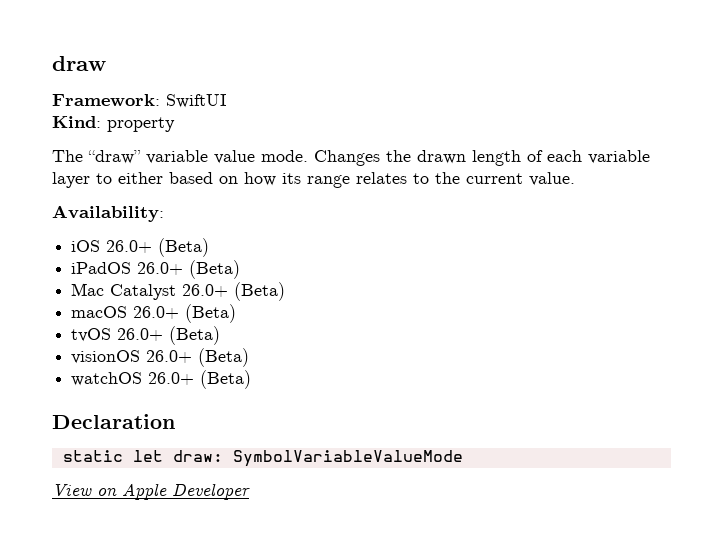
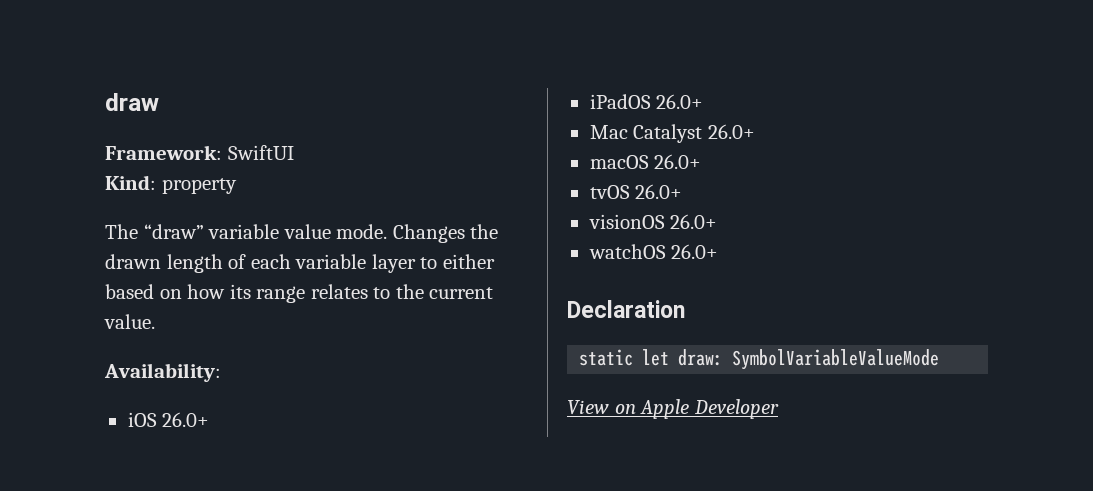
- iOS 26.0+ (Beta)
+ iOS 26.0+
- iPadOS 26.0+ (Beta)
+ iPadOS 26.0+
- Mac Catalyst 26.0+ (Beta)
+ Mac Catalyst 26.0+
- macOS 26.0+ (Beta)
+ macOS 26.0+
- tvOS 26.0+ (Beta)
+ tvOS 26.0+
- visionOS 26.0+ (Beta)
+ visionOS 26.0+
- watchOS 26.0+ (Beta)
+ watchOS 26.0+

